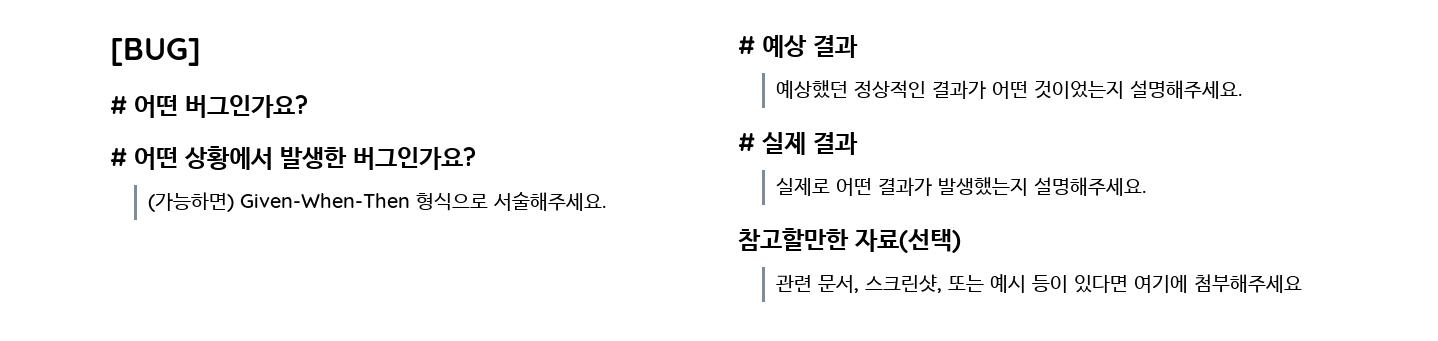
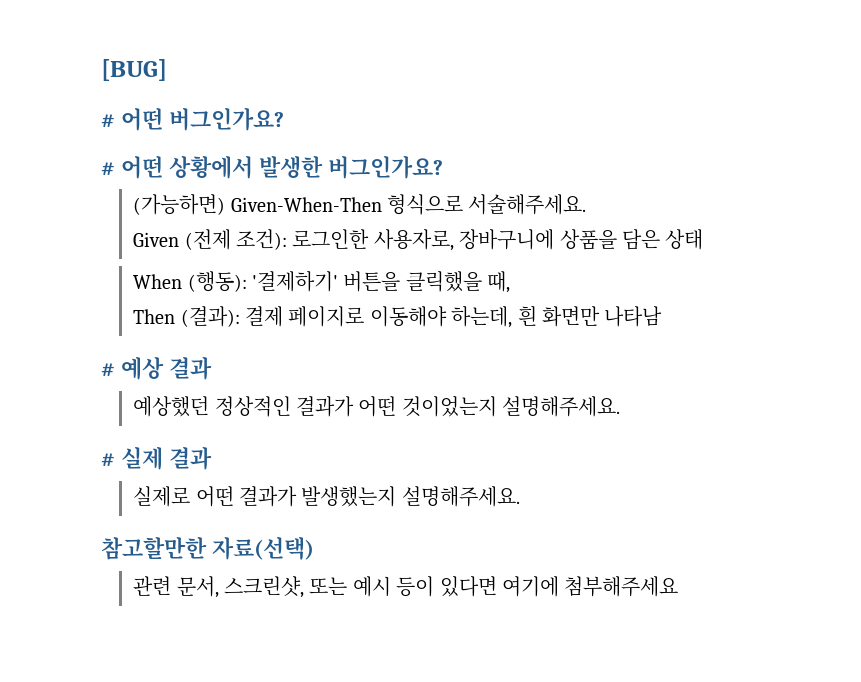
+ Given (전제 조건): 로그인한 사용자로, 장바구니에 상품을 담은 상태
+ When (행동): '결제하기' 버튼을 클릭했을 때,
+ Then (결과): 결제 페이지로 이동해야 하는데, 흰 화면만 나타남

